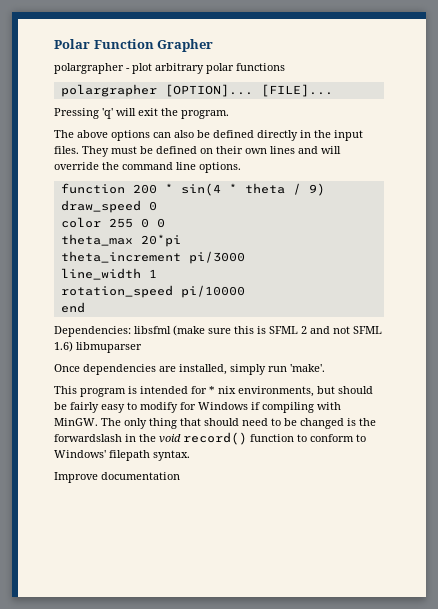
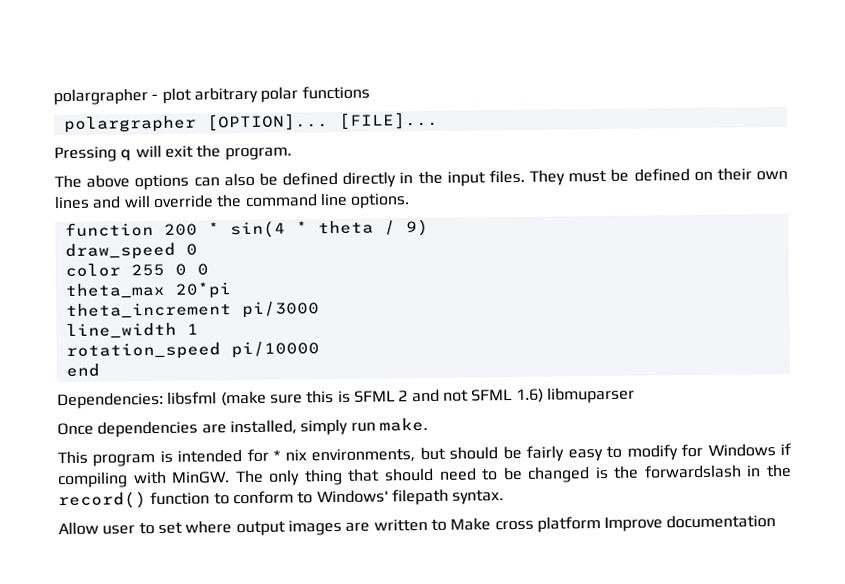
- Polar Function Grapher
- Pressing 'q' will exit the program.
+ Pressing q will exit the program.
- Once dependencies are installed, simply run 'make'.
+ Once dependencies are installed, simply run make.
- The only thing that should need to be changed is the forwardslash in the void record() function to conform to Windows' filepath syntax.
+ The only thing that should need to be changed is the forwardslash in the record() function to conform to Windows' filepath syntax.
- Improve documentation
+ Allow user to set where output images are written to Make cross platform Improve documentation

